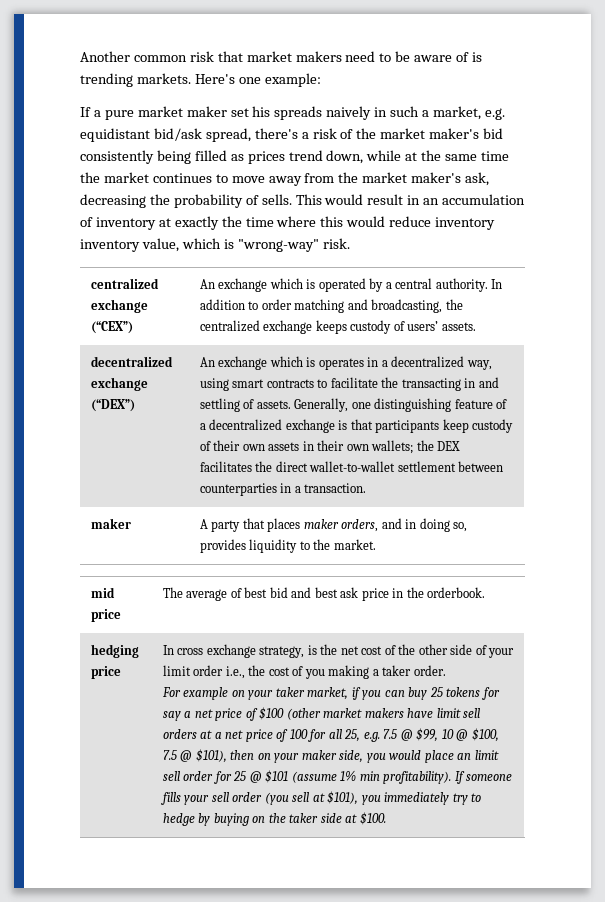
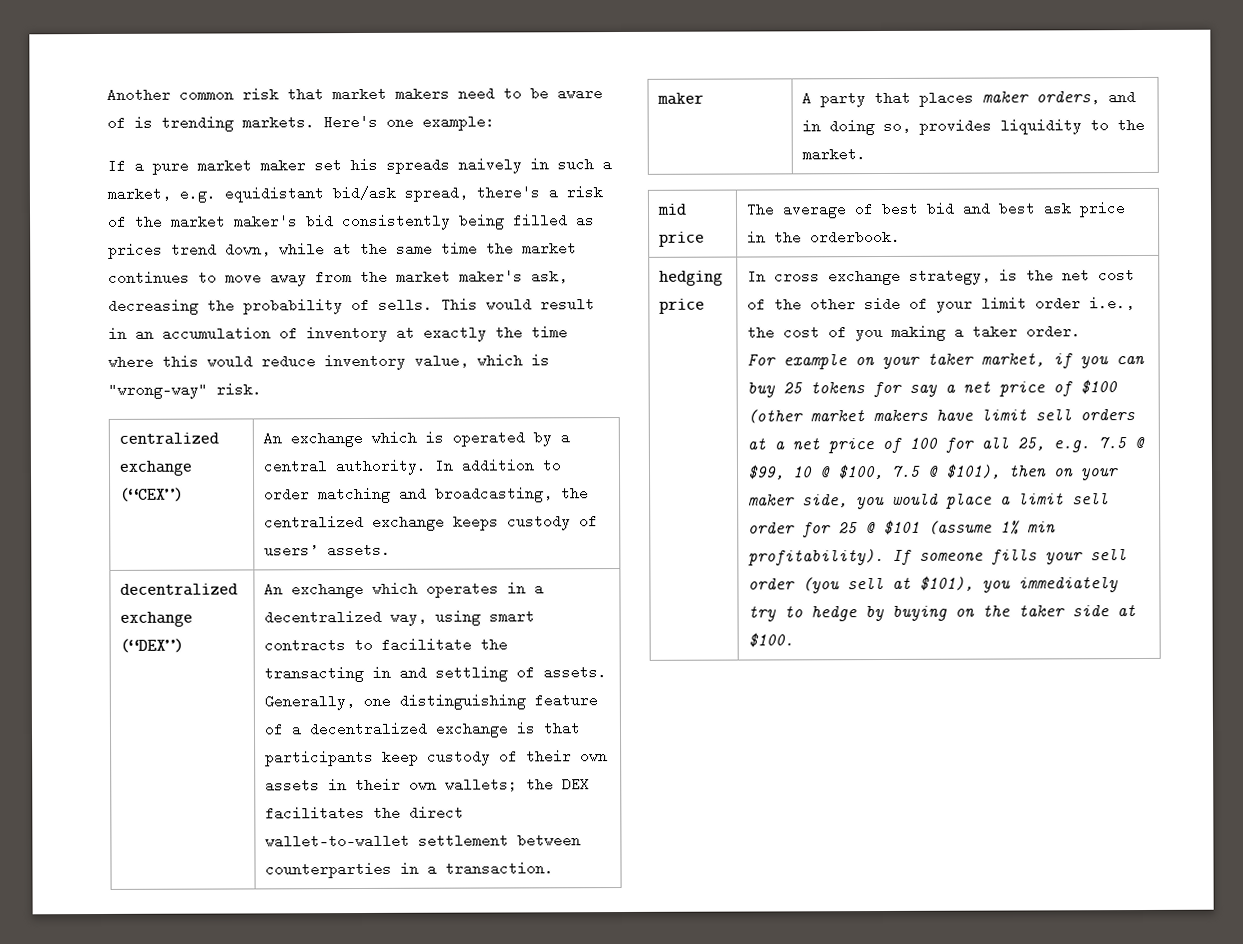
- This would result in an accumulation of inventory at exactly the time where this would reduce inventory inventory value, which is "wrong-way" risk.
+ This would result in an accumulation of inventory at exactly the time where this would reduce inventory value, which is "wrong-way" risk.
- An exchange which is operates in a decentralized way, using smart contracts to facilitate the transacting in and settling of assets.
+ An exchange which operates in a decentralized way, using smart contracts to facilitate the transacting in and settling of assets.
- For example on your taker market, if you can buy 25 tokens for say a net price of $100 (other market makers have limit sell orders at a net price of 100 for all 25, e.g. 7.5 @ $99, 10 @ $100, 7.5 @ $101), then on your maker side, you would place an limit sell order for 25 @ $101 (assume 1% min profitability).
+ For example on your taker market, if you can buy 25 tokens for say a net price of $100 (other market makers have limit sell orders at a net price of 100 for all 25, e.g. 7.5 @ $99, 10 @ $100, 7.5 @ $101), then on your maker side, you would place a limit sell order for 25 @ $101 (assume 1% min profitability).

